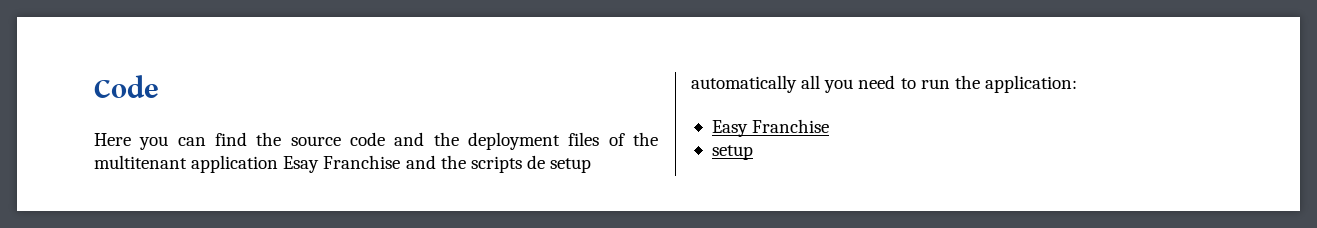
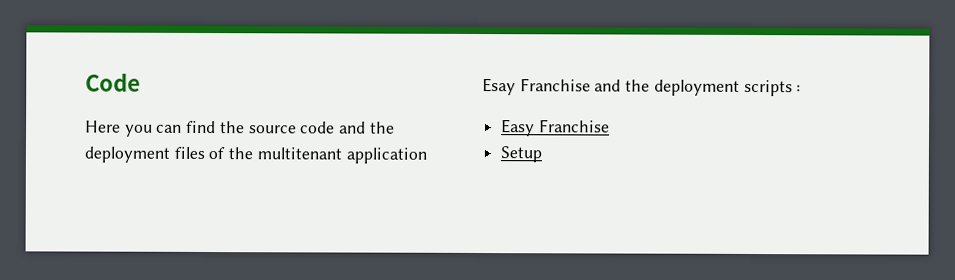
- Here you can find the source code and the deployment files of the multitenant application Esay Franchise and the scripts de setup automatically all you need to run the application:
+ Here you can find the source code and the deployment files of the multitenant application Esay Franchise and the deployment scripts :
  Easy Franchise
- setup
+ Setup

